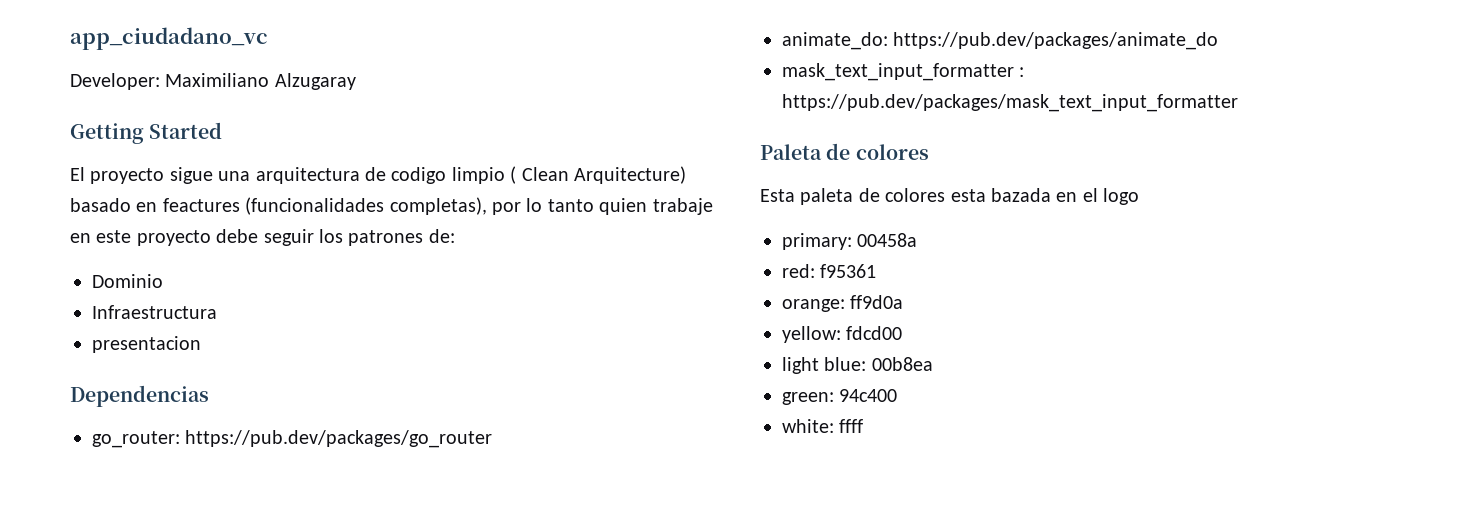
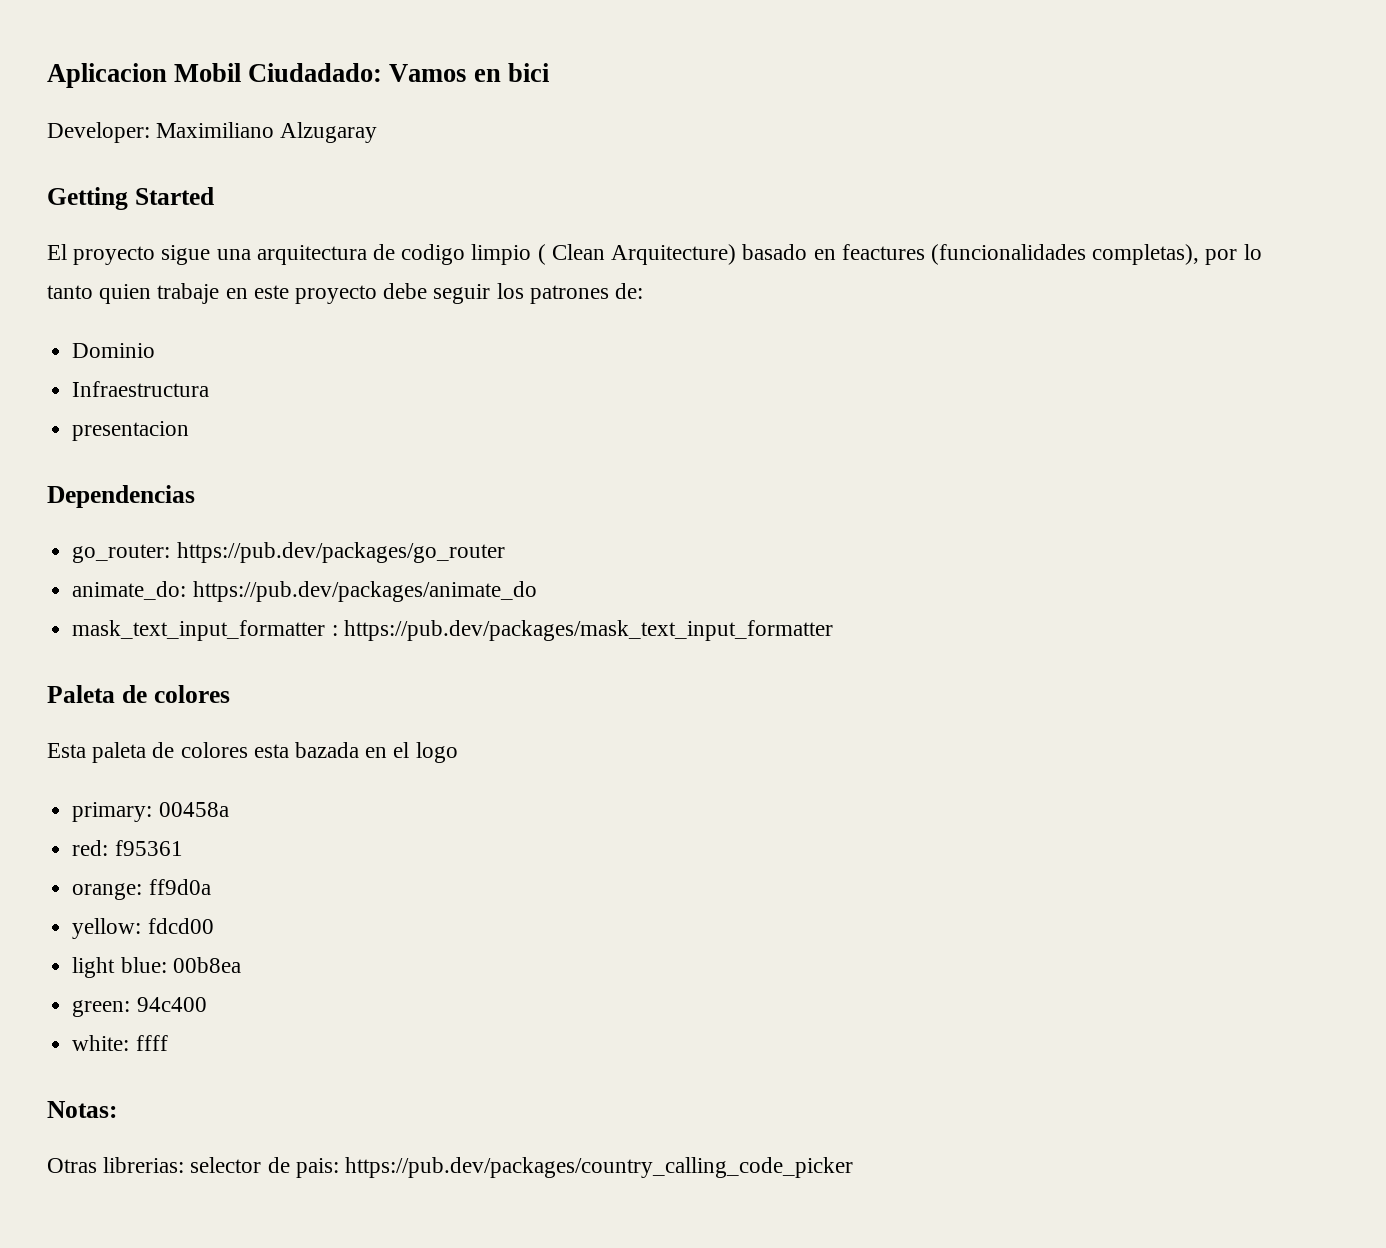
- app_ciudadano_vc
+ Aplicacion Mobil Ciudadado: Vamos en bici
+ Notas:
+ Otras librerias: selector de pais: https://pub.dev/packages/country_calling_code_picker

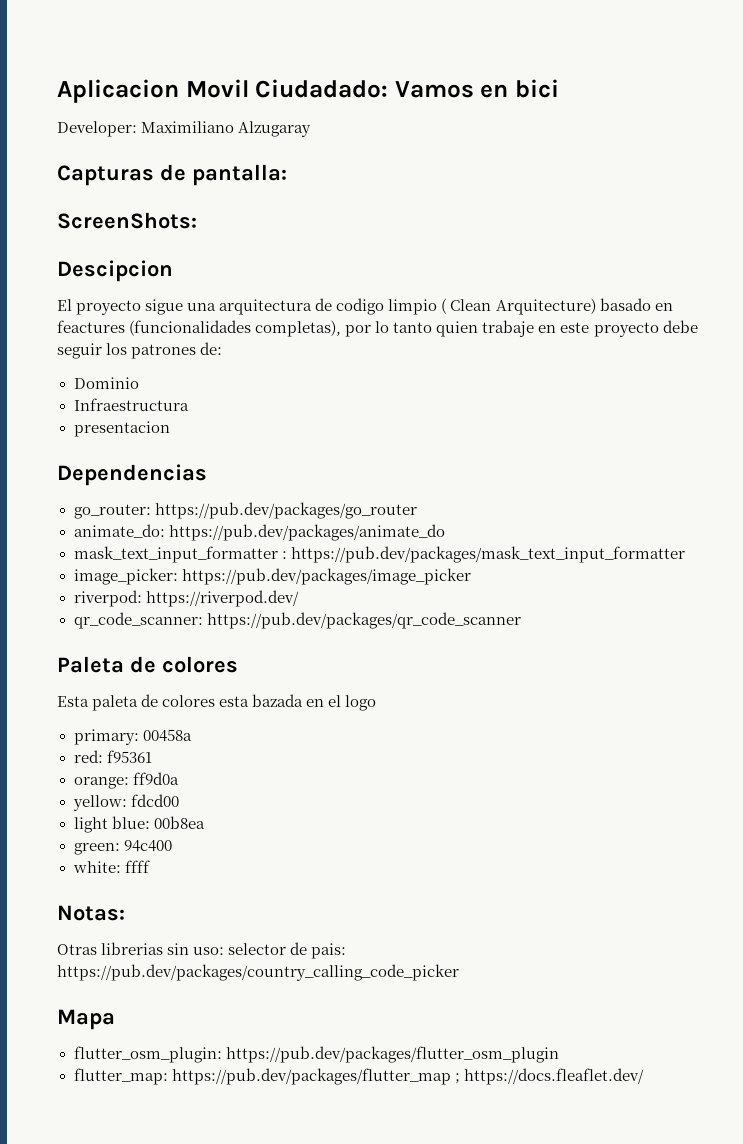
- Aplicacion Mobil Ciudadado: Vamos en bici
+ Aplicacion Movil Ciudadado: Vamos en bici
- Getting Started
+ Capturas de pantalla:
+ ScreenShots:
+ Descipcion
+ image_picker: https://pub.dev/packages/image_picker
+ riverpod: https://riverpod.dev/
+ qr_code_scanner: https://pub.dev/packages/qr_code_scanner
- Otras librerias: selector de pais: https://pub.dev/packages/country_calling_code_picker
+ Otras librerias sin uso: selector de pais: https://pub.dev/packages/country_calling_code_picker
+ Mapa
+ flutter_osm_plugin: https://pub.dev/packages/flutter_osm_plugin
+ flutter_map: https://pub.dev/packages/flutter_map ; https://docs.fleaflet.dev/

